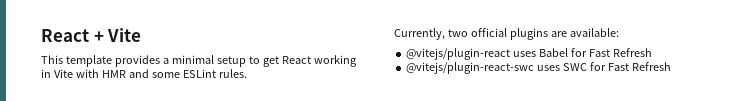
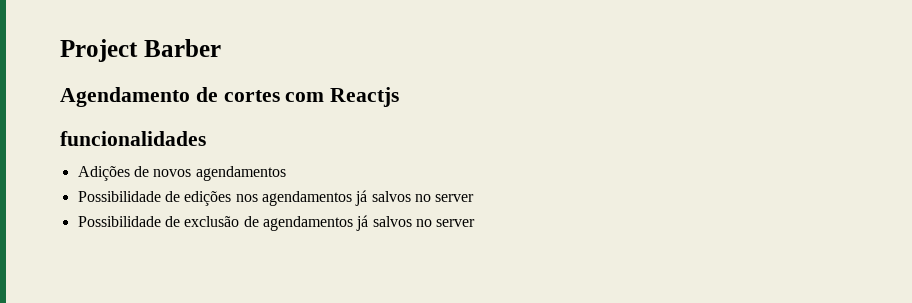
- React + Vite
- This template provides a minimal setup to get React working in Vite with HMR and some ESLint rules.
- Currently, two official plugins are available:
- @vitejs/plugin-react uses Babel for Fast Refresh
- @vitejs/plugin-react-swc uses SWC for Fast Refresh
+ Project Barber
+ Agendamento de cortes com Reactjs
+ funcionalidades
+ Adições de novos agendamentos
+ Possibilidade de edições nos agendamentos já salvos no server
+ Possibilidade de exclusão de agendamentos já salvos no server

